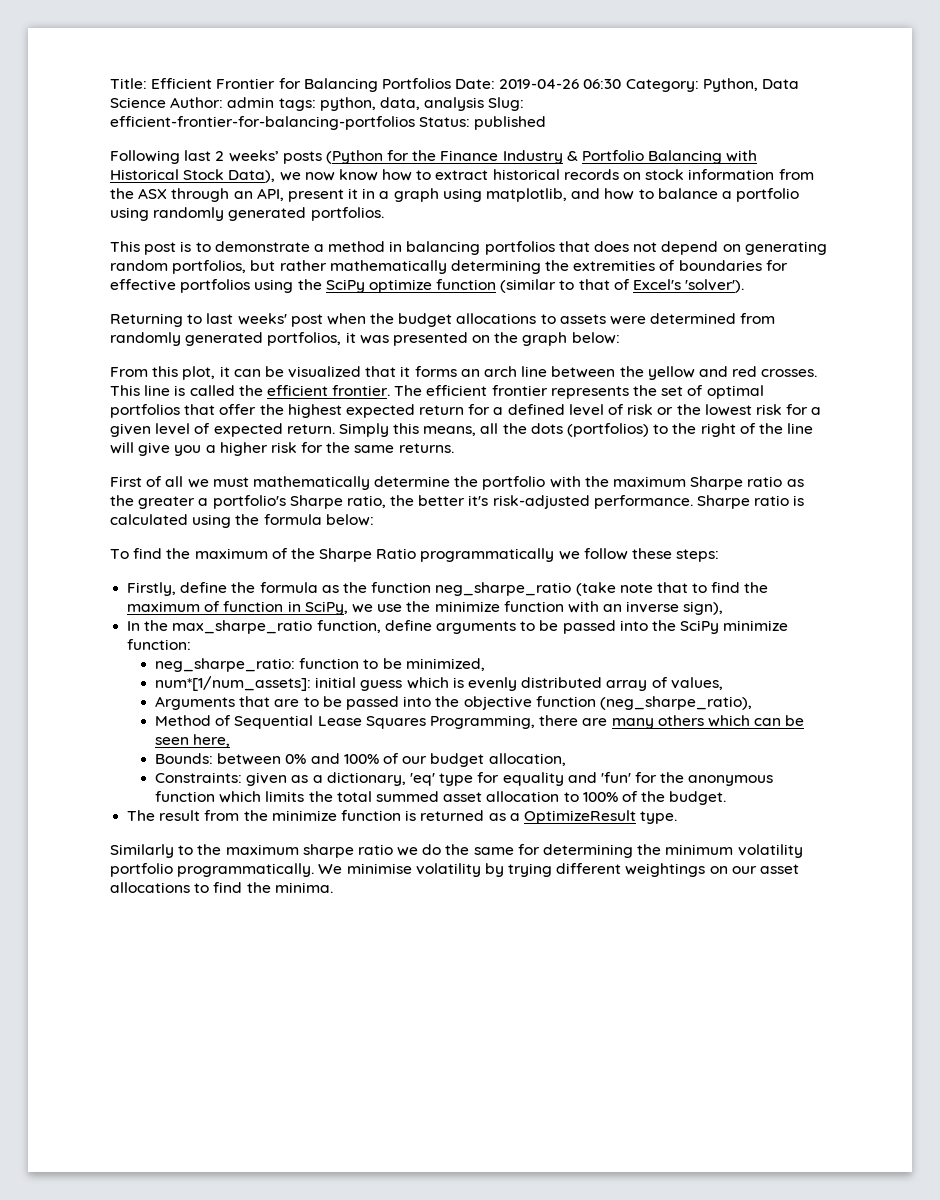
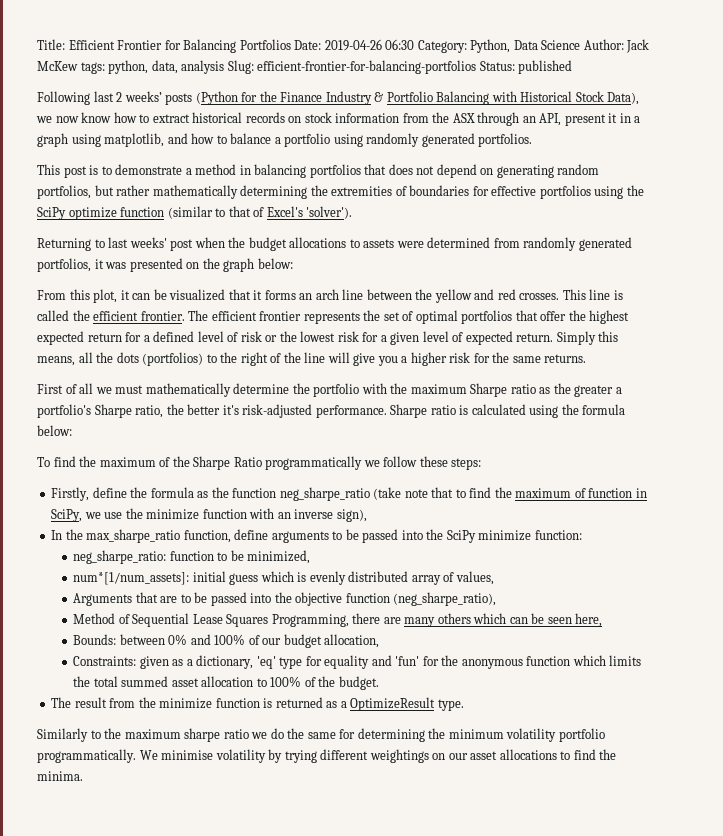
- Title: Efficient Frontier for Balancing Portfolios Date: 2019-04-26 06:30 Category: Python, Data Science Author: admin tags: python, data, analysis Slug: efficient-frontier-for-balancing-portfolios Status: published
+ Title: Efficient Frontier for Balancing Portfolios Date: 2019-04-26 06:30 Category: Python, Data Science Author: Jack McKew tags: python, data, analysis Slug: efficient-frontier-for-balancing-portfolios Status: published

